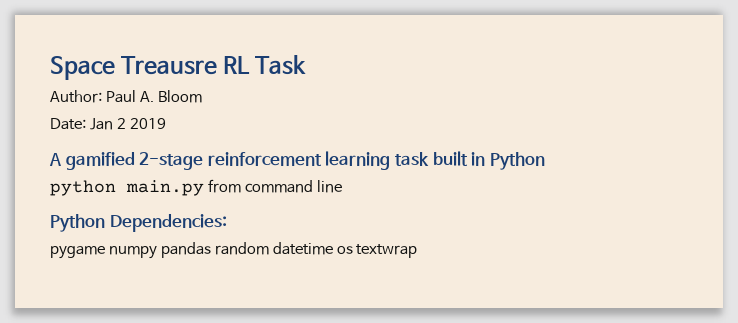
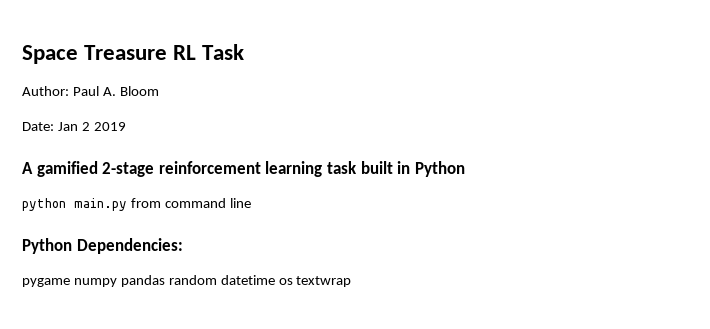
- Space Treausre RL Task
+ Space Treasure RL Task

